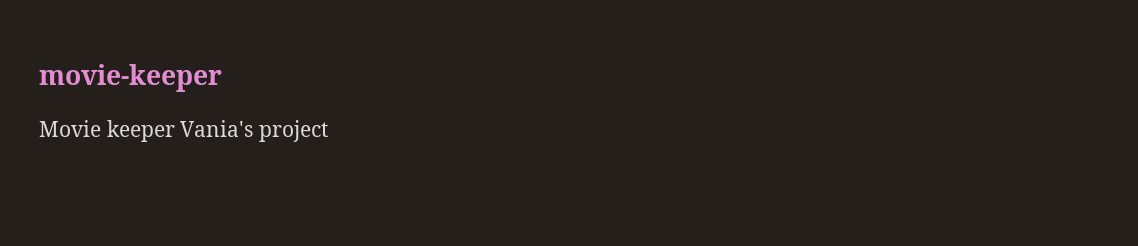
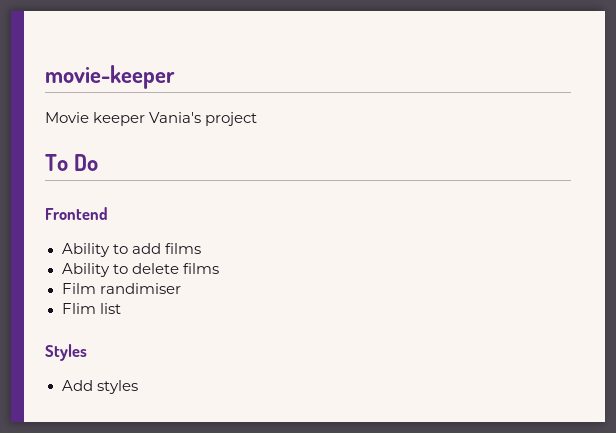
+ To Do
+ Frontend
+ Ability to add films
+ Ability to delete films
+ Film randimiser
+ Flim list
+ Styles
+ Add styles

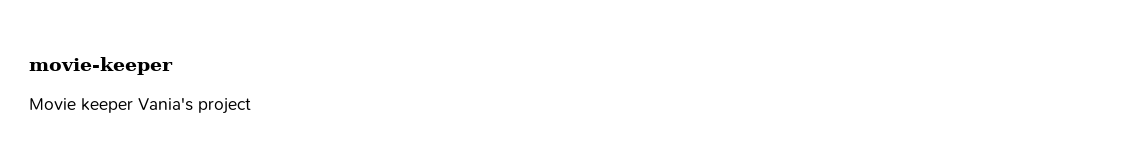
- To Do
- Frontend
- Ability to add films
- Ability to delete films
- Film randimiser
- Flim list
- Styles
- Add styles

